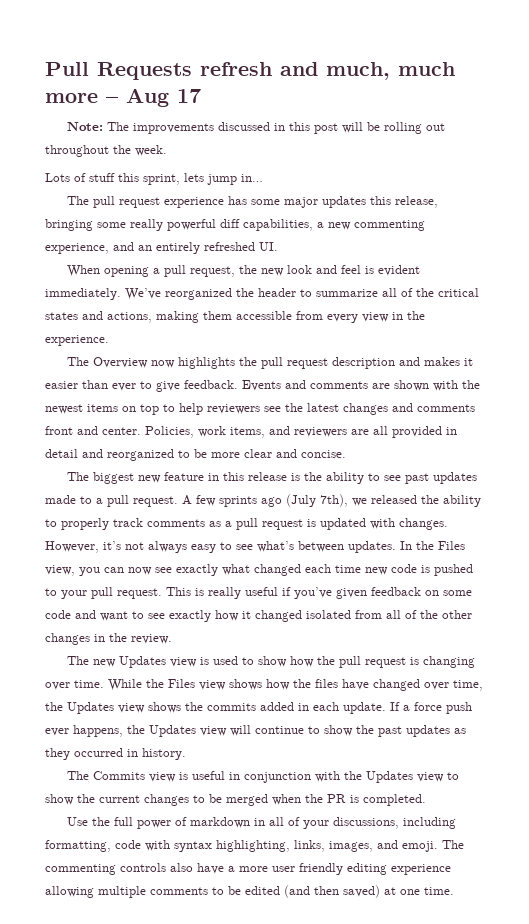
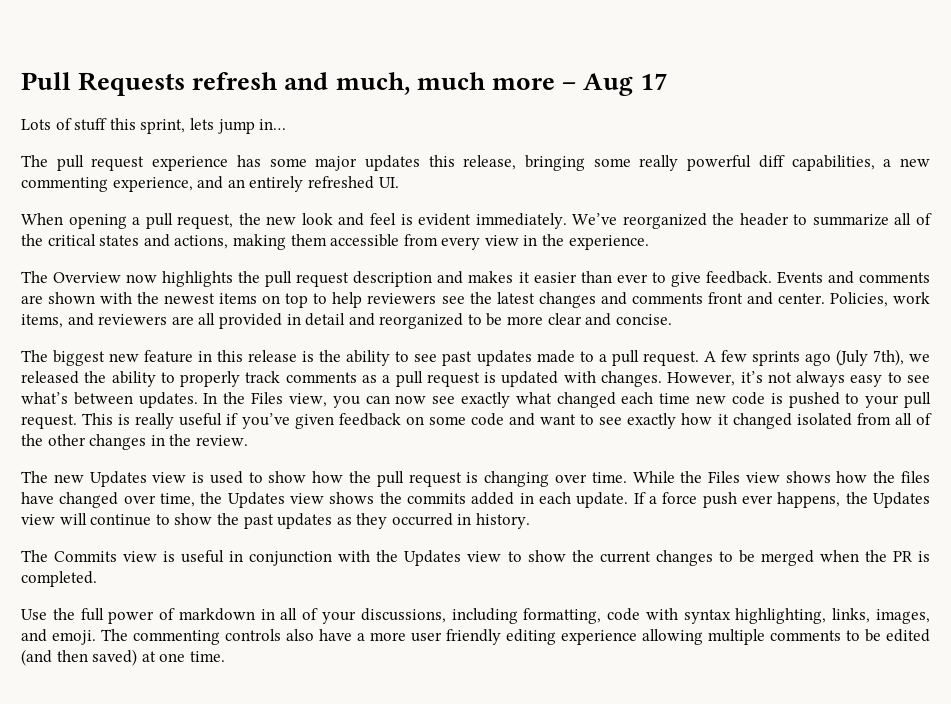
- Note: The improvements discussed in this post will be rolling out throughout the week.

